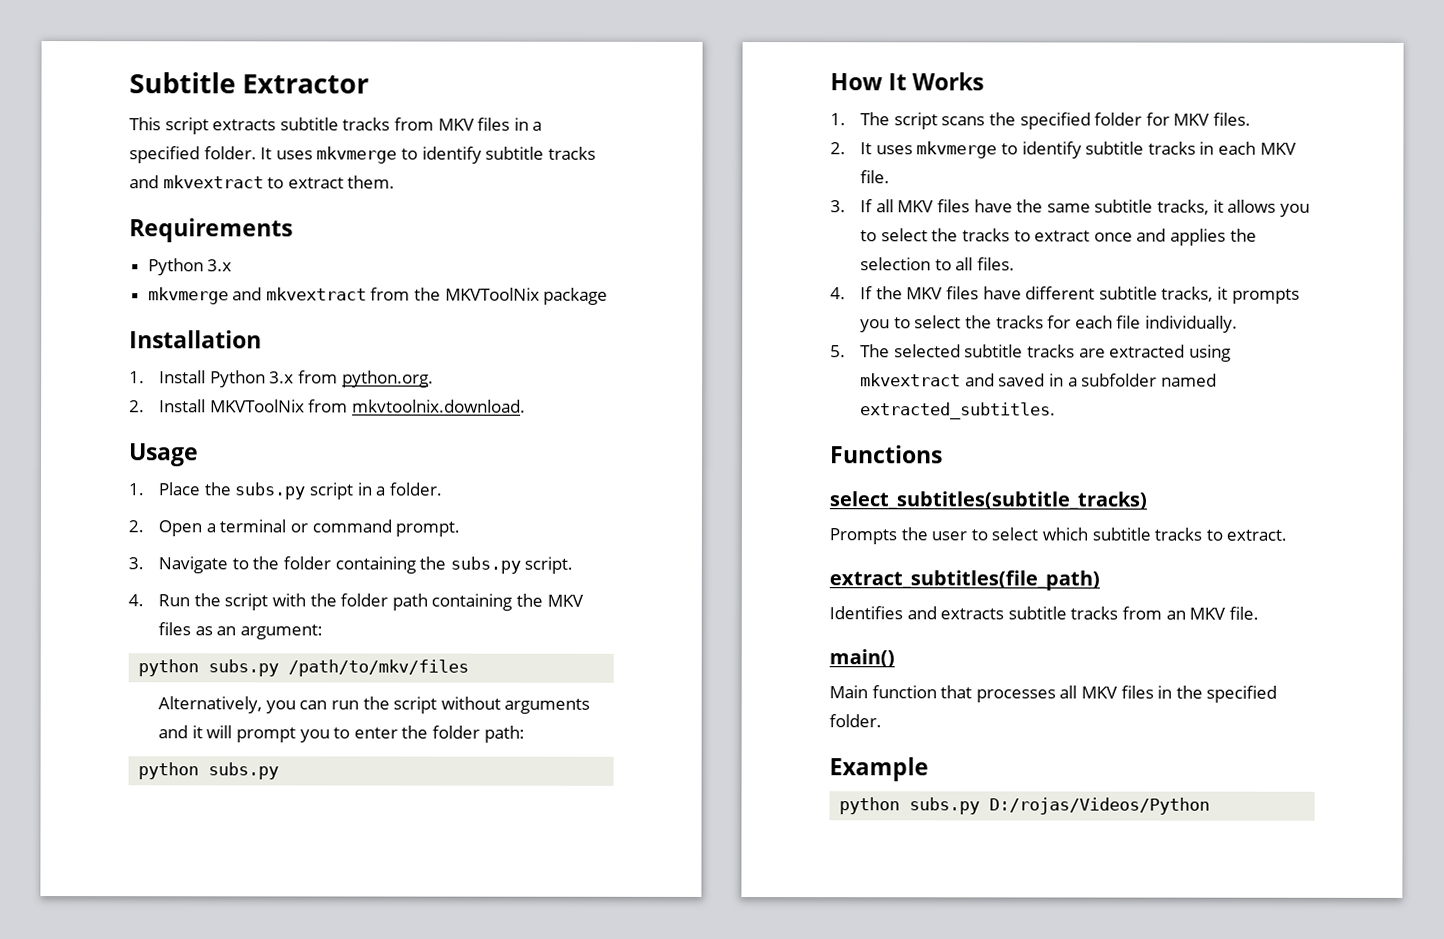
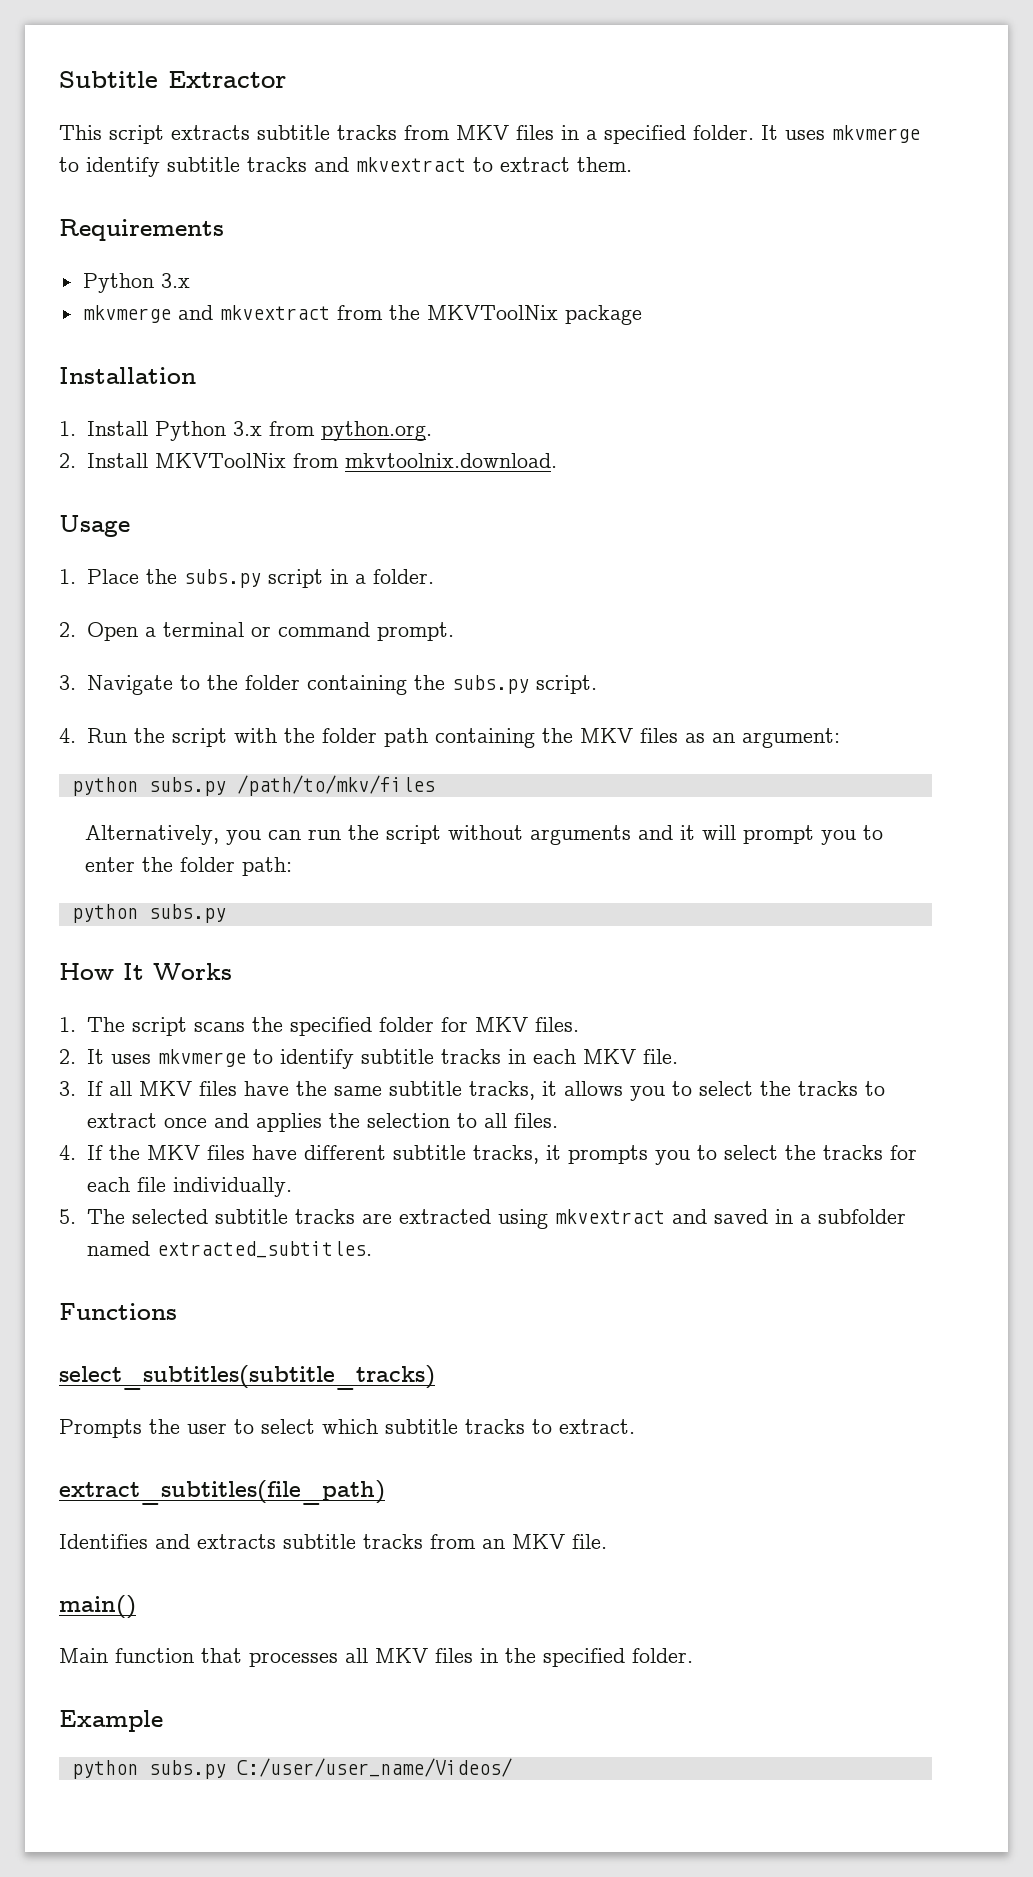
- python subs.py D:/rojas/Videos/Python
+ python subs.py C:/user/user_name/Videos/

